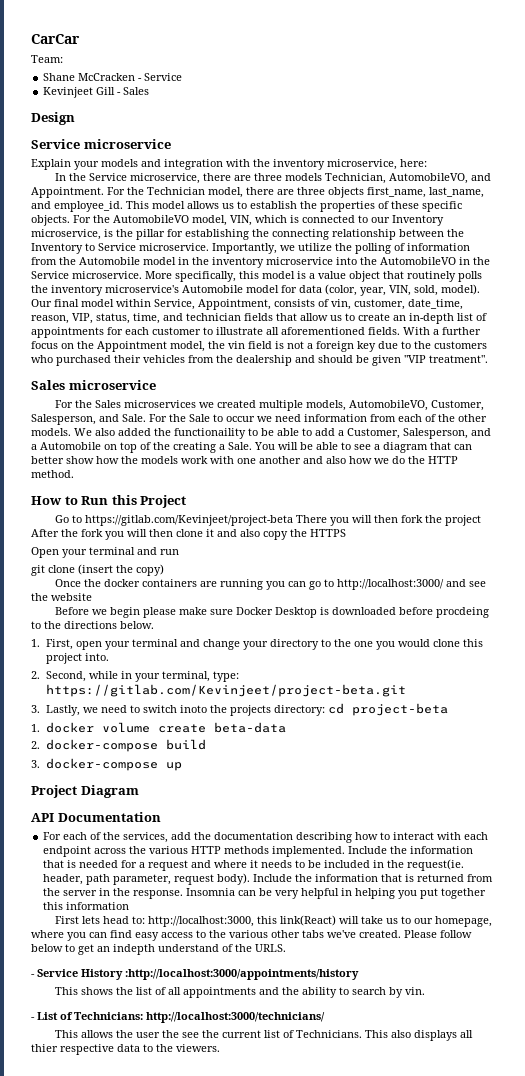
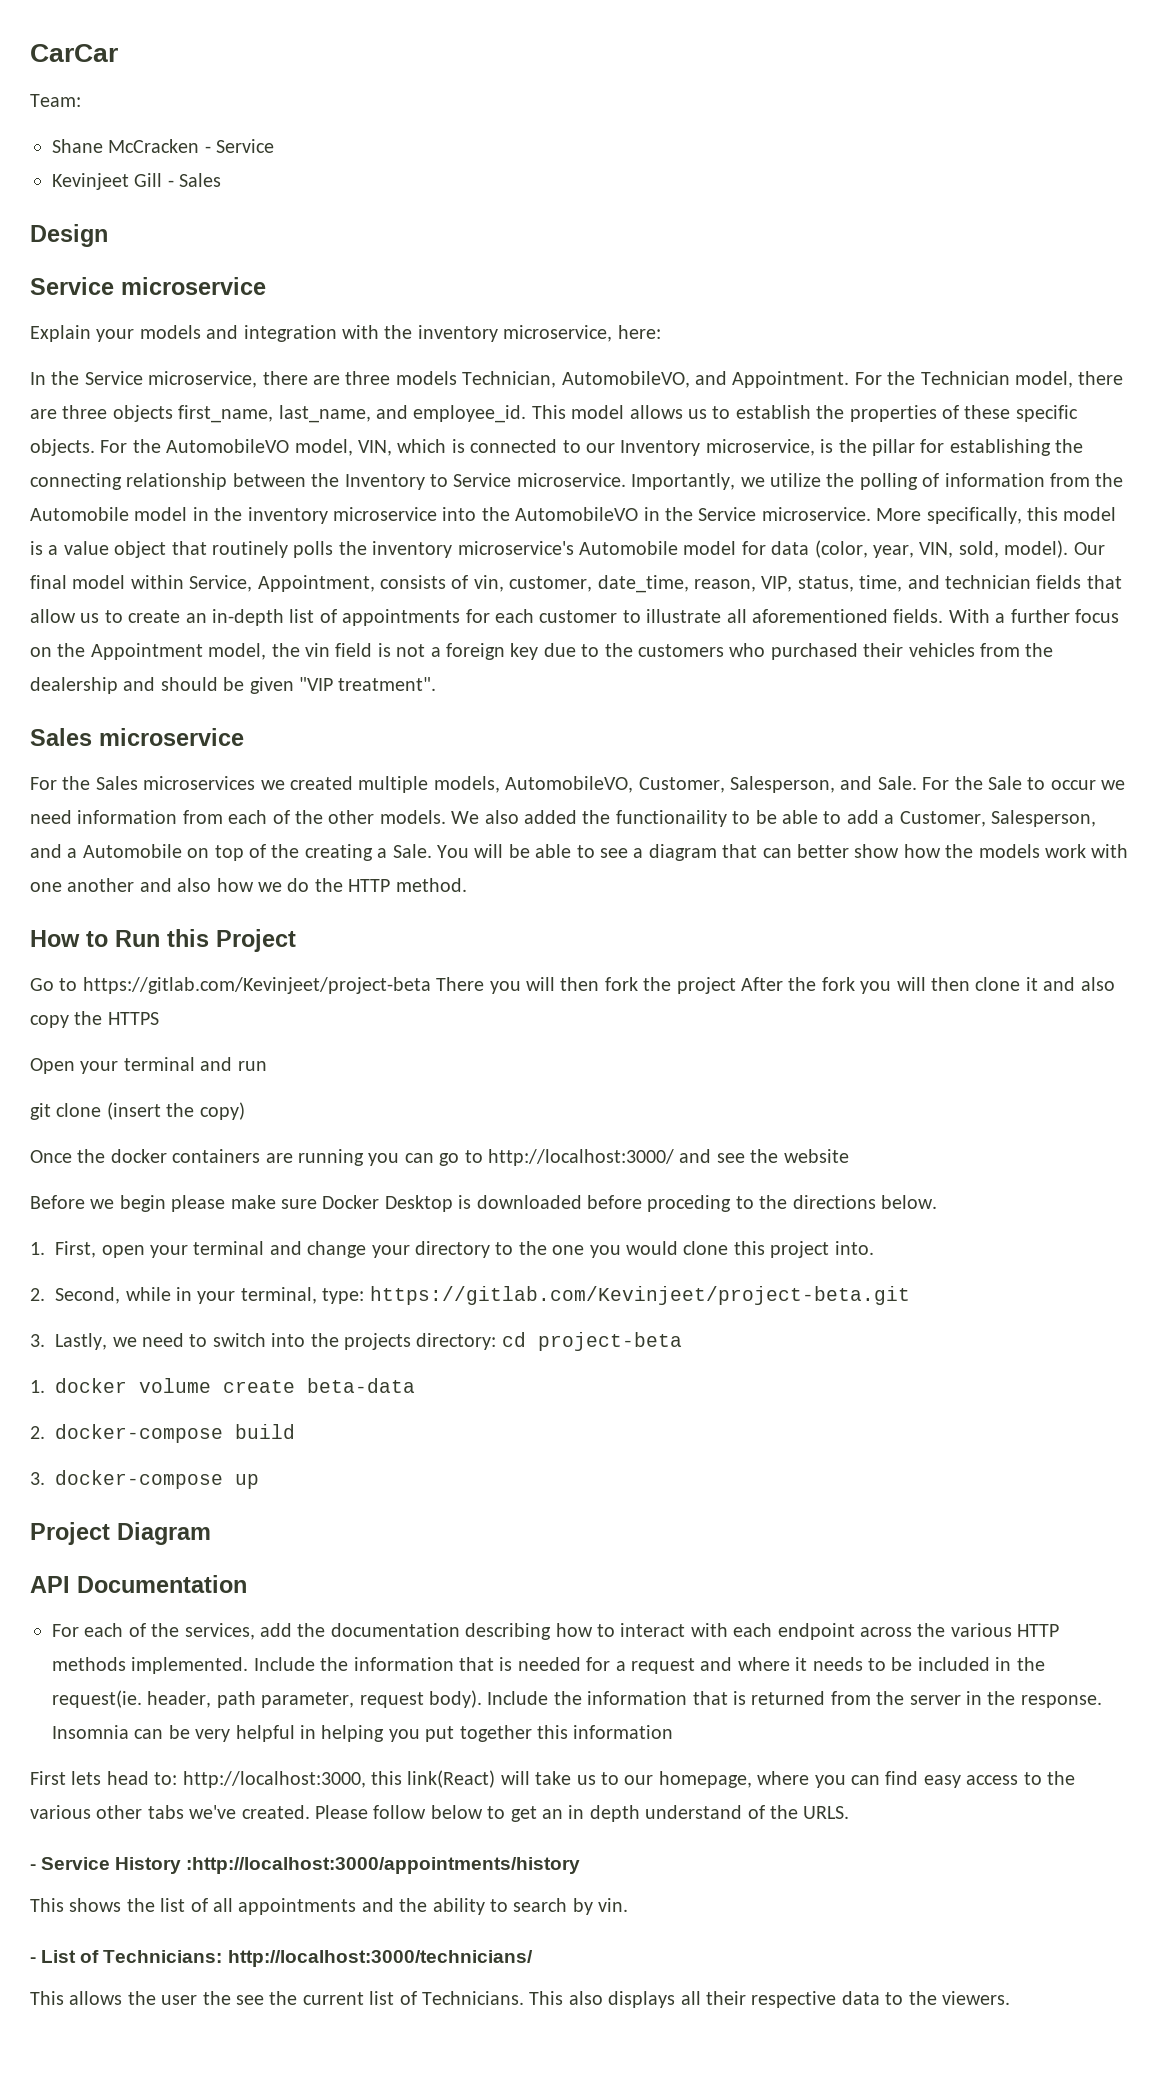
- Before we begin please make sure Docker Desktop is downloaded before procdeing to the directions below.
+ Before we begin please make sure Docker Desktop is downloaded before proceding to the directions below.
- 3. Lastly, we need to switch inoto the projects directory: cd project-beta
+ 3. Lastly, we need to switch into the projects directory: cd project-beta
- Please follow below to get an indepth understand of the URLS.
+ Please follow below to get an in depth understand of the URLS.
- This also displays all thier respective data to the viewers.
+ This also displays all their respective data to the viewers.

